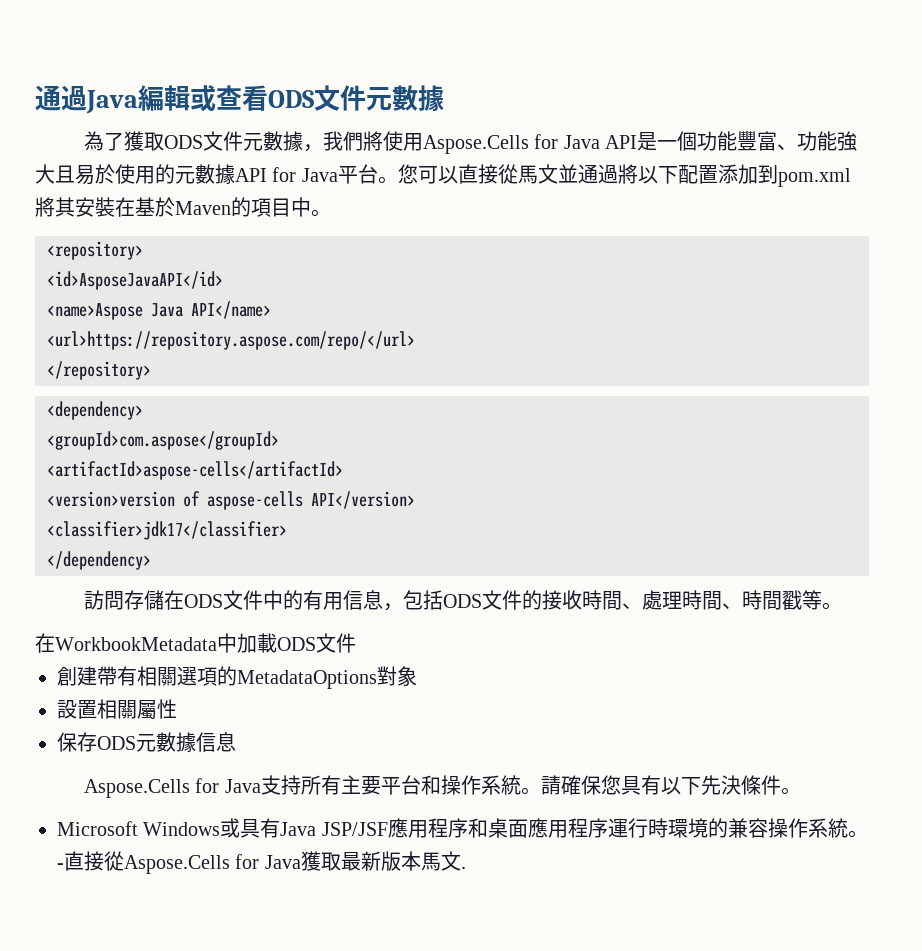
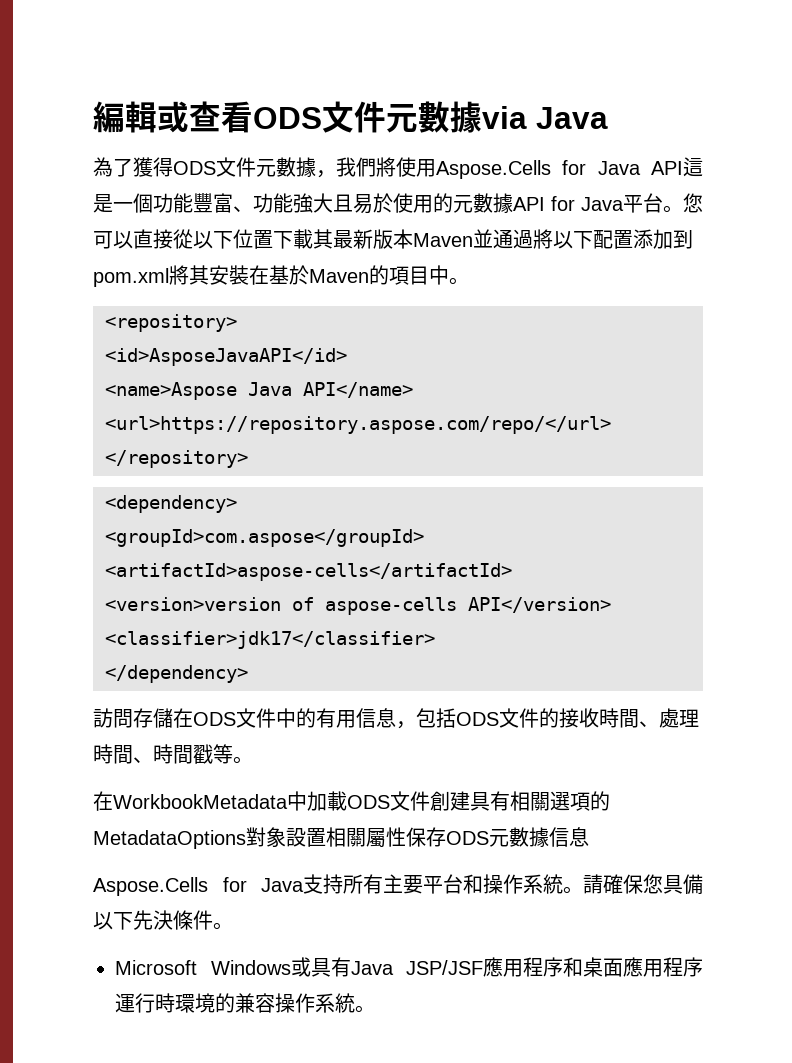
- 通過Java編輯或查看ODS文件元數據
+ 編輯或查看ODS文件元數據via Java
- 為了獲取ODS文件元數據，我們將使用Aspose.Cells for Java API是一個功能豐富、功能強大且易於使用的元數據API for Java平台。
+ 為了獲得ODS文件元數據，我們將使用Aspose.Cells for Java API這是一個功能豐富、功能強大且易於使用的元數據API for Java平台。
- 您可以直接從馬文並通過將以下配置添加到pom.xml將其安裝在基於Maven的項目中。
+ 您可以直接從以下位置下載其最新版本Maven並通過將以下配置添加到pom.xml將其安裝在基於Maven的項目中。
- 在WorkbookMetadata中加載ODS文件
- 創建帶有相關選項的MetadataOptions對象
- 設置相關屬性
- 保存ODS元數據信息
+ 在WorkbookMetadata中加載ODS文件創建具有相關選項的MetadataOptions對象設置相關屬性保存ODS元數據信息
- 請確保您具有以下先決條件。
+ 請確保您具備以下先決條件。
- -直接從Aspose.Cells for Java獲取最新版本馬文.

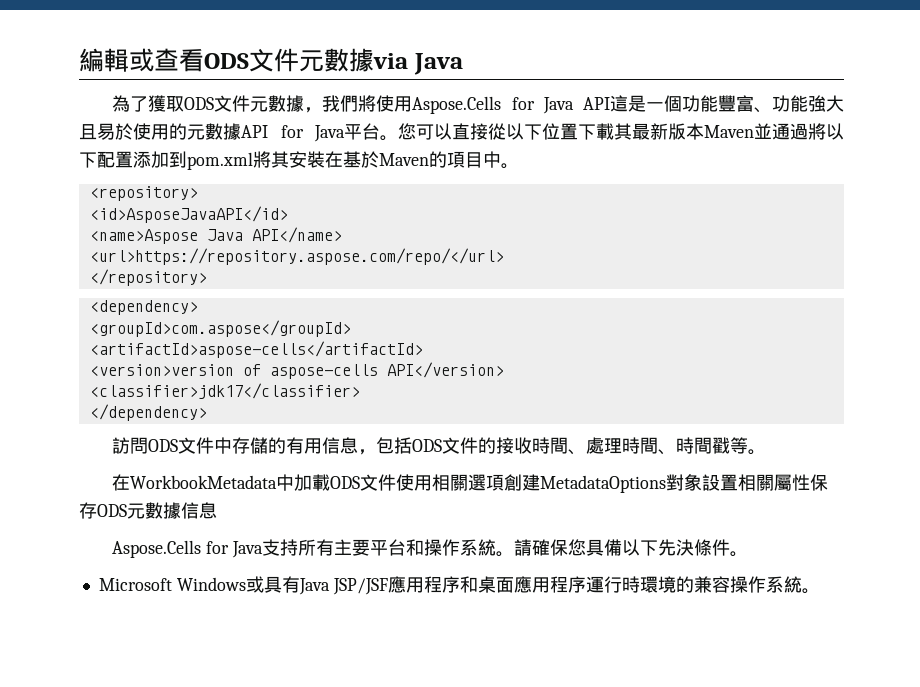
- 為了獲得ODS文件元數據，我們將使用Aspose.Cells for Java API這是一個功能豐富、功能強大且易於使用的元數據API for Java平台。
+ 為了獲取ODS文件元數據，我們將使用Aspose.Cells for Java API這是一個功能豐富、功能強大且易於使用的元數據API for Java平台。
- 訪問存儲在ODS文件中的有用信息，包括ODS文件的接收時間、處理時間、時間戳等。
+ 訪問ODS文件中存儲的有用信息，包括ODS文件的接收時間、處理時間、時間戳等。
- 在WorkbookMetadata中加載ODS文件創建具有相關選項的MetadataOptions對象設置相關屬性保存ODS元數據信息
+ 在WorkbookMetadata中加載ODS文件使用相關選項創建MetadataOptions對象設置相關屬性保存ODS元數據信息

